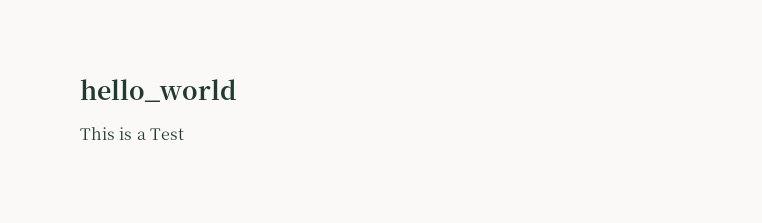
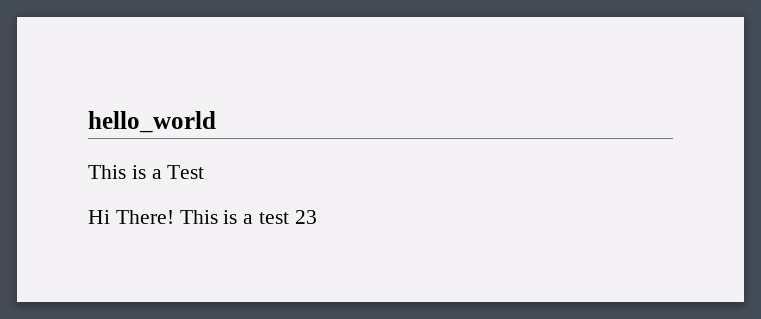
+ Hi There! This is a test 23

